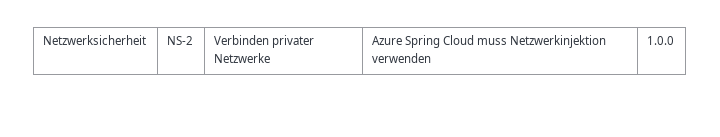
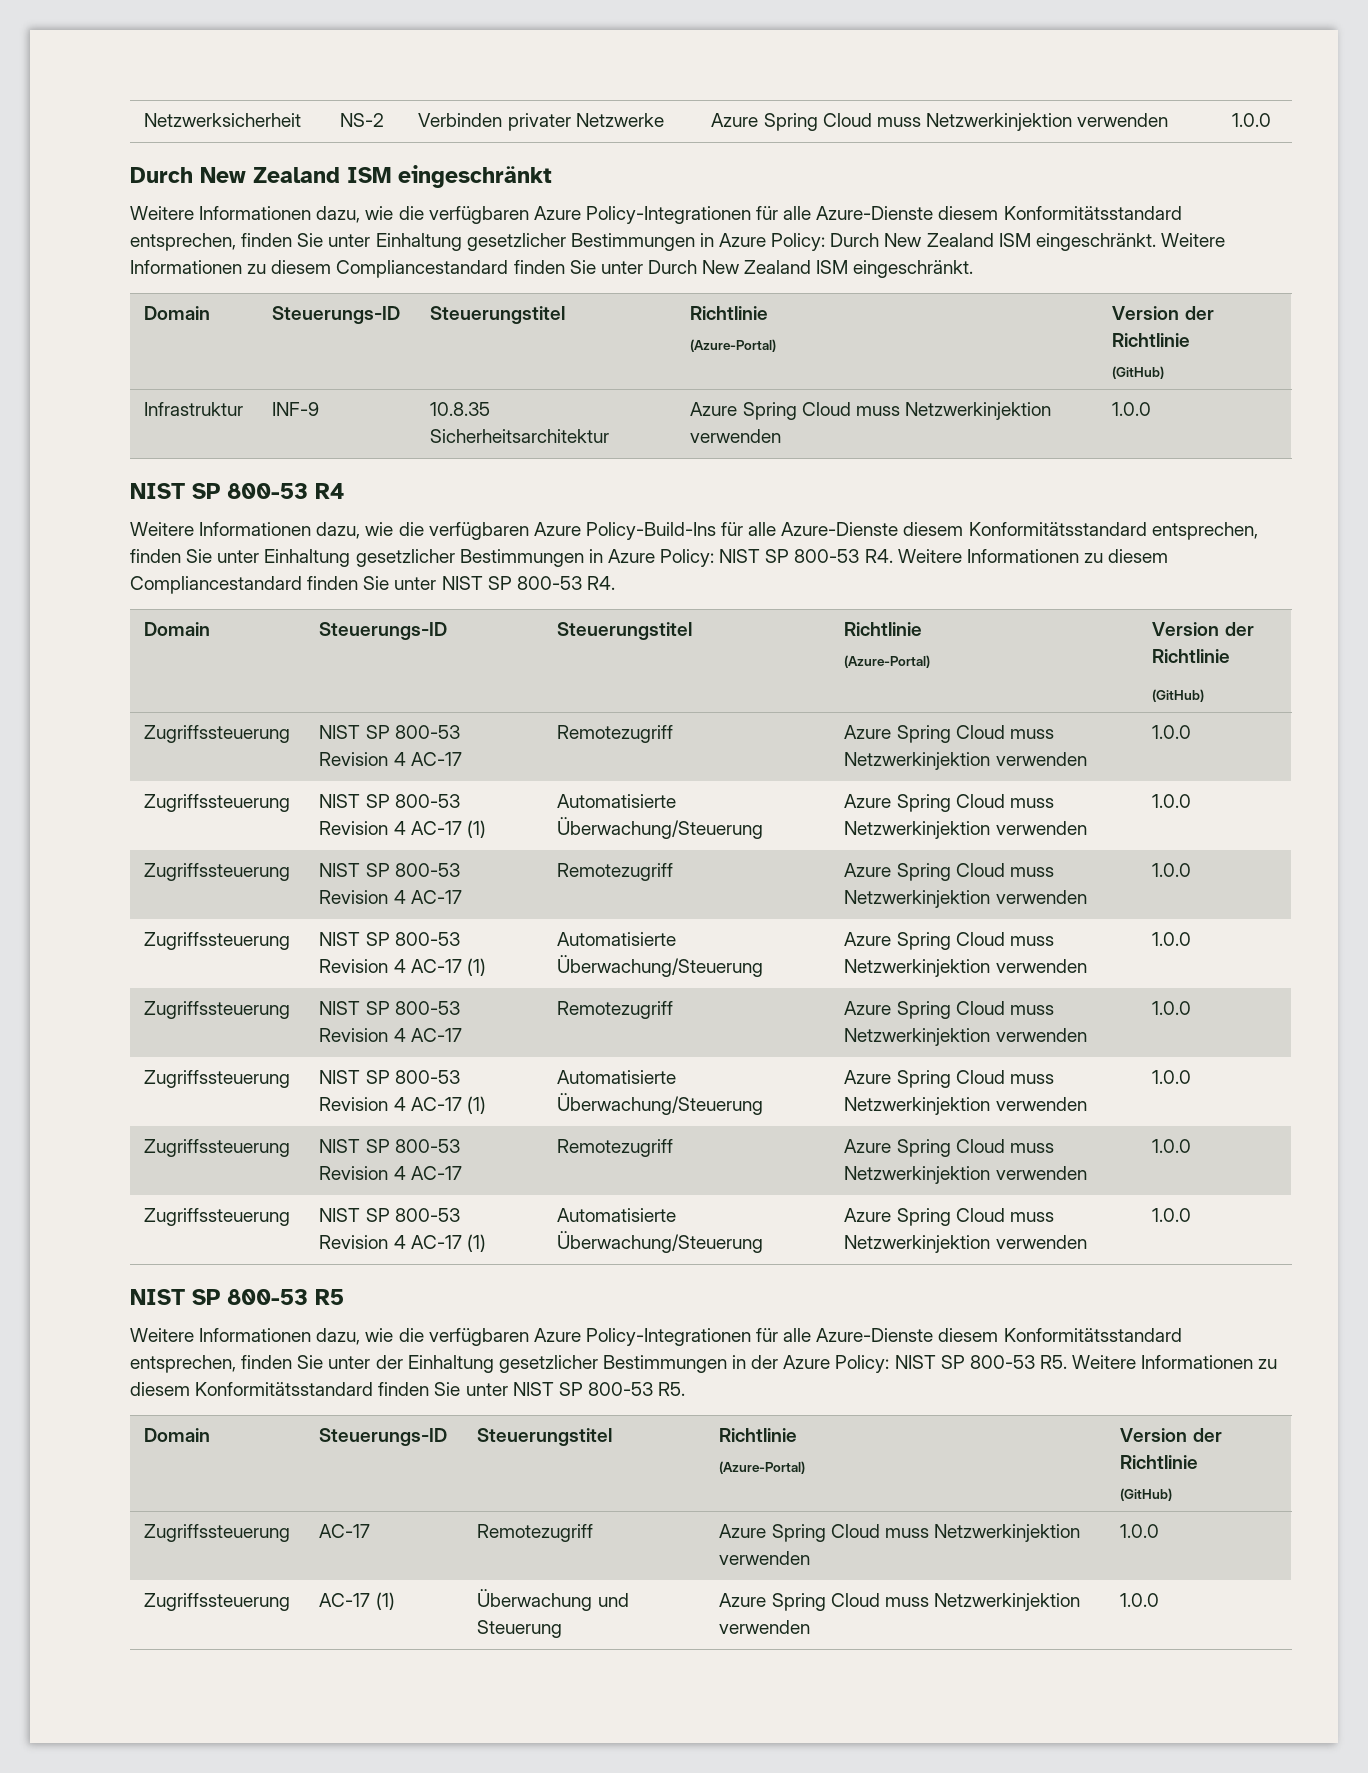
+ Durch New Zealand ISM eingeschränkt
+ Weitere Informationen dazu, wie die verfügbaren Azure Policy-Integrationen für alle Azure-Dienste diesem Konformitätsstandard entsprechen, finden Sie unter Einhaltung gesetzlicher Bestimmungen in Azure Policy: Durch New Zealand ISM eingeschränkt. Weitere Informationen zu diesem Compliancestandard finden Sie unter Durch New Zealand ISM eingeschränkt.
+ Domain | Steuerungs-ID | Steuerungstitel | Richtlinie
+ (Azure-Portal) | Version der Richtlinie
+ (GitHub)
+ Infrastruktur | INF-9 | 10.8.35 Sicherheitsarchitektur | Azure Spring Cloud muss Netzwerkinjektion verwenden | 1.0.0
+ NIST SP 800-53 R4
+ Weitere Informationen dazu, wie die verfügbaren Azure Policy-Build-Ins für alle Azure-Dienste diesem Konformitätsstandard entsprechen, finden Sie unter Einhaltung gesetzlicher Bestimmungen in Azure Policy: NIST SP 800-53 R4. Weitere Informationen zu diesem Compliancestandard finden Sie unter NIST SP 800-53 R4.
+ Domain | Steuerungs-ID | Steuerungstitel | Richtlinie
+ (Azure-Portal) | Version der Richtlinie
+ (GitHub)
+ Zugriffssteuerung | NIST SP 800-53 Revision 4 AC-17 | Remotezugriff | Azure Spring Cloud muss Netzwerkinjektion verwenden | 1.0.0
+ Zugriffssteuerung | NIST SP 800-53 Revision 4 AC-17 (1) | Automatisierte Überwachung/Steuerung | Azure Spring Cloud muss Netzwerkinjektion verwenden | 1.0.0
+ Zugriffssteuerung | NIST SP 800-53 Revision 4 AC-17 | Remotezugriff | Azure Spring Cloud muss Netzwerkinjektion verwenden | 1.0.0
+ Zugriffssteuerung | NIST SP 800-53 Revision 4 AC-17 (1) | Automatisierte Überwachung/Steuerung | Azure Spring Cloud muss Netzwerkinjektion verwenden | 1.0.0
+ Zugriffssteuerung | NIST SP 800-53 Revision 4 AC-17 | Remotezugriff | Azure Spring Cloud muss Netzwerkinjektion verwenden | 1.0.0
+ Zugriffssteuerung | NIST SP 800-53 Revision 4 AC-17 (1) | Automatisierte Überwachung/Steuerung | Azure Spring Cloud muss Netzwerkinjektion verwenden | 1.0.0
+ Zugriffssteuerung | NIST SP 800-53 Revision 4 AC-17 | Remotezugriff | Azure Spring Cloud muss Netzwerkinjektion verwenden | 1.0.0
+ Zugriffssteuerung | NIST SP 800-53 Revision 4 AC-17 (1) | Automatisierte Überwachung/Steuerung | Azure Spring Cloud muss Netzwerkinjektion verwenden | 1.0.0
+ NIST SP 800-53 R5
+ Weitere Informationen dazu, wie die verfügbaren Azure Policy-Integrationen für alle Azure-Dienste diesem Konformitätsstandard entsprechen, finden Sie unter der Einhaltung gesetzlicher Bestimmungen in der Azure Policy: NIST SP 800-53 R5. Weitere Informationen zu diesem Konformitätsstandard finden Sie unter NIST SP 800-53 R5.
+ Domain | Steuerungs-ID | Steuerungstitel | Richtlinie
+ (Azure-Portal) | Version der Richtlinie
+ (GitHub)
+ Zugriffssteuerung | AC-17 | Remotezugriff | Azure Spring Cloud muss Netzwerkinjektion verwenden | 1.0.0
+ Zugriffssteuerung | AC-17 (1) | Überwachung und Steuerung | Azure Spring Cloud muss Netzwerkinjektion verwenden | 1.0.0

